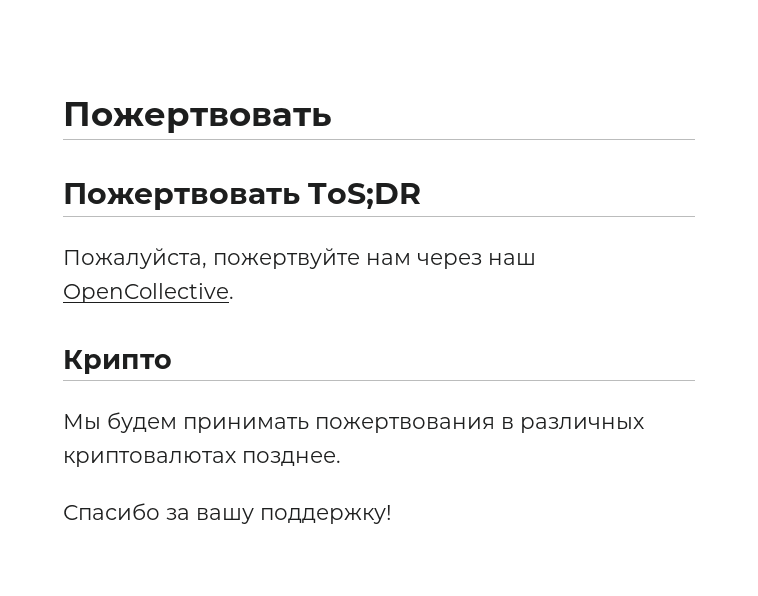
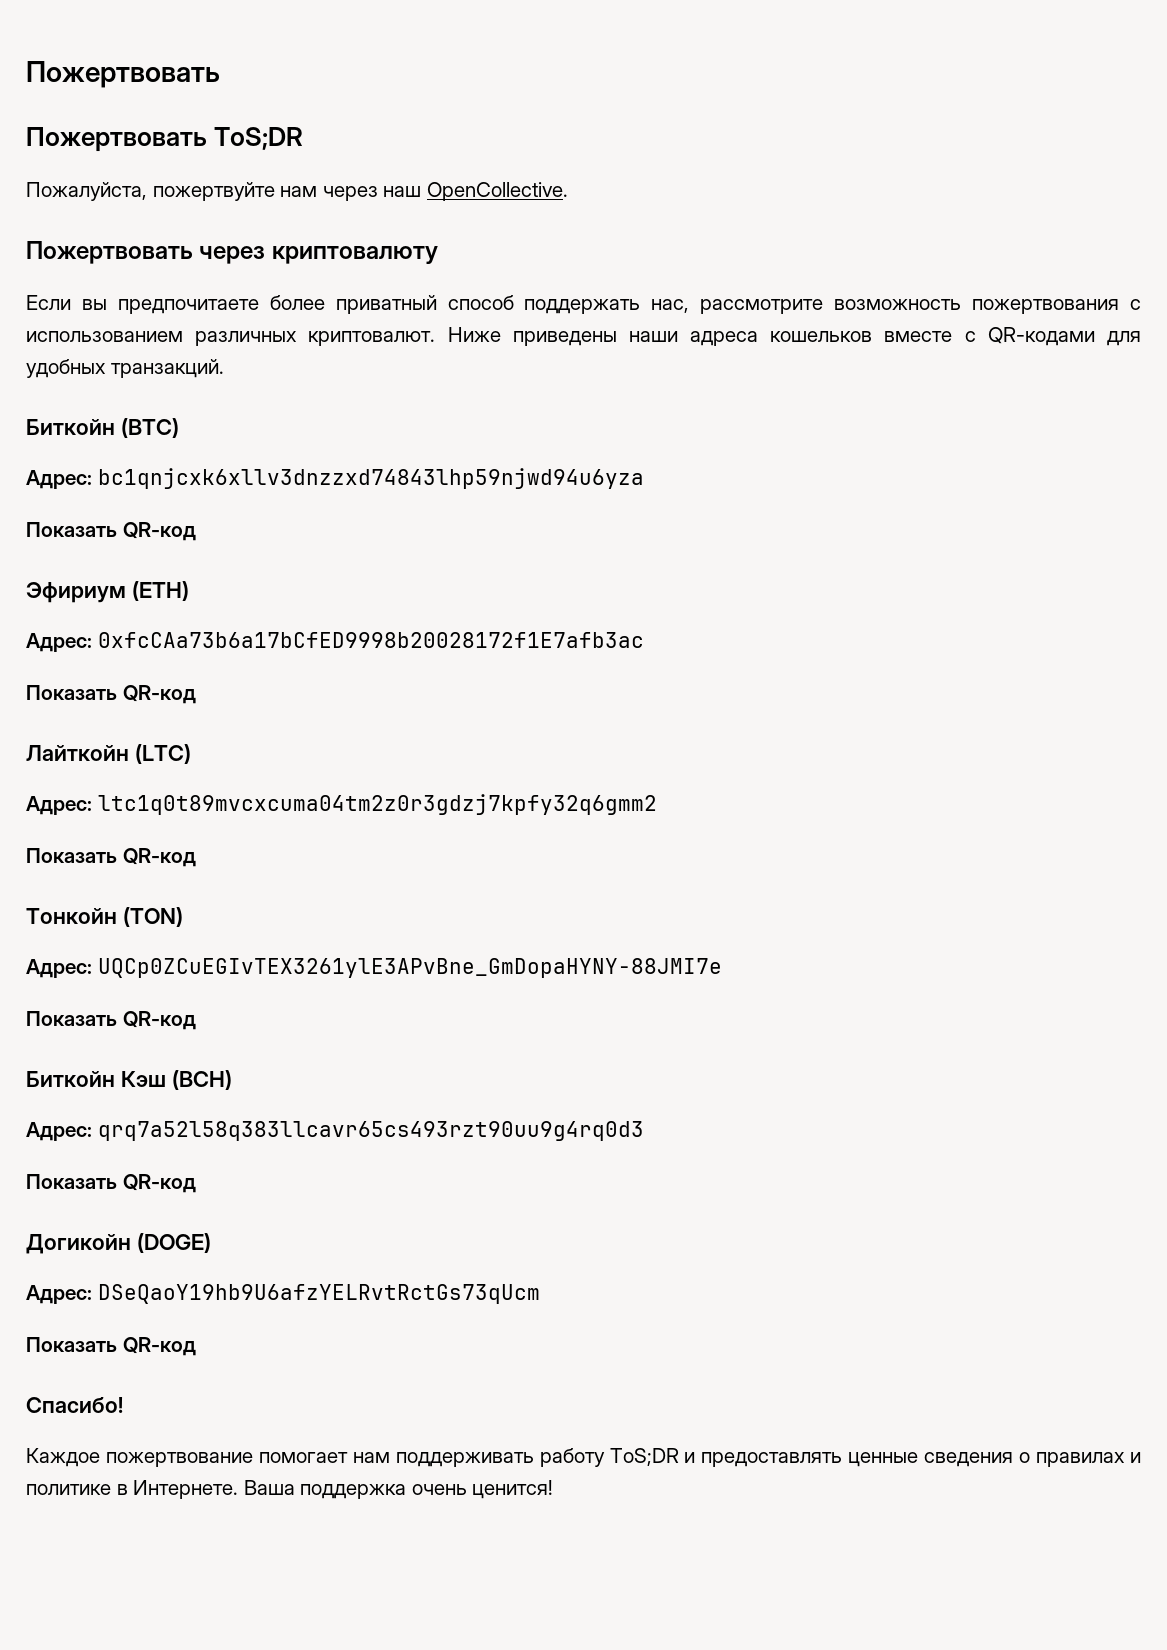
- Крипто
- Мы будем принимать пожертвования в различных криптовалютах позднее.
- Спасибо за вашу поддержку!
+ Пожертвовать через криптовалюту
+ Если вы предпочитаете более приватный способ поддержать нас, рассмотрите возможность пожертвования с использованием различных криптовалют. Ниже приведены наши адреса кошельков вместе с QR-кодами для удобных транзакций.
+ Биткойн (BTC)
+ Адрес: bc1qnjcxk6xllv3dnzzxd74843lhp59njwd94u6yza
+ Показать QR-код
+ Эфириум (ETH)
+ Адрес: 0xfcCAa73b6a17bCfED9998b20028172f1E7afb3ac
+ Показать QR-код
+ Лайткойн (LTC)
+ Адрес: ltc1q0t89mvcxcuma04tm2z0r3gdzj7kpfy32q6gmm2
+ Показать QR-код
+ Тонкойн (TON)
+ Адрес: UQCp0ZCuEGIvTEX3261ylE3APvBne_GmDopaHYNY-88JMI7e
+ Показать QR-код
+ Биткойн Кэш (BCH)
+ Адрес: qrq7a52l58q383llcavr65cs493rzt90uu9g4rq0d3
+ Показать QR-код
+ Догикойн (DOGE)
+ Адрес: DSeQaoY19hb9U6afzYELRvtRctGs73qUcm
+ Показать QR-код
+ Спасибо!
+ Каждое пожертвование помогает нам поддерживать работу ToS;DR и предоставлять ценные сведения о правилах и политике в Интернете. Ваша поддержка очень ценится!

